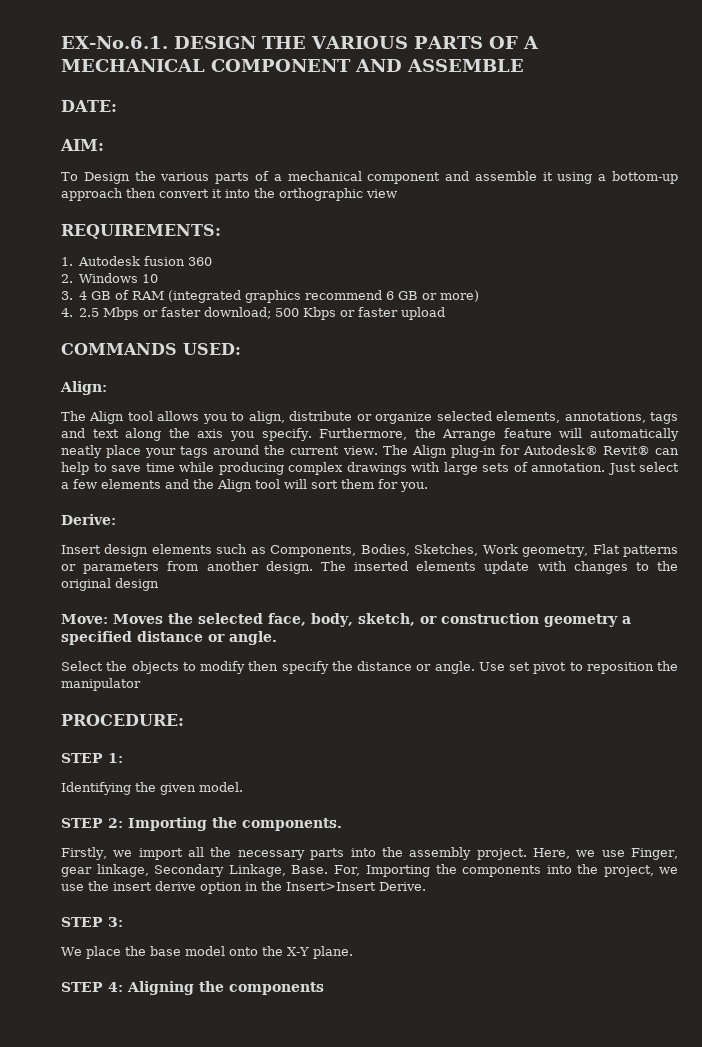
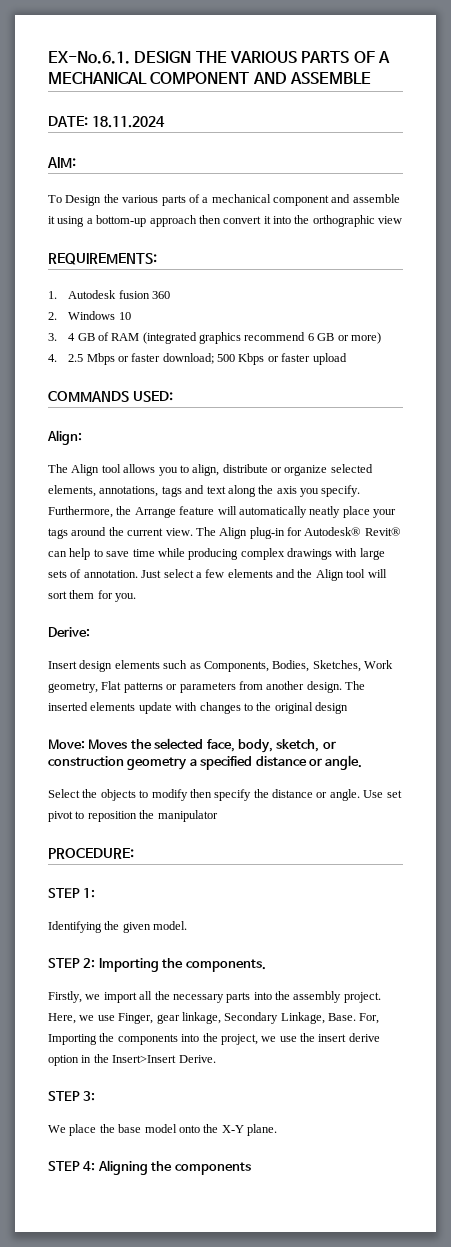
- DATE:
+ DATE: 18.11.2024

